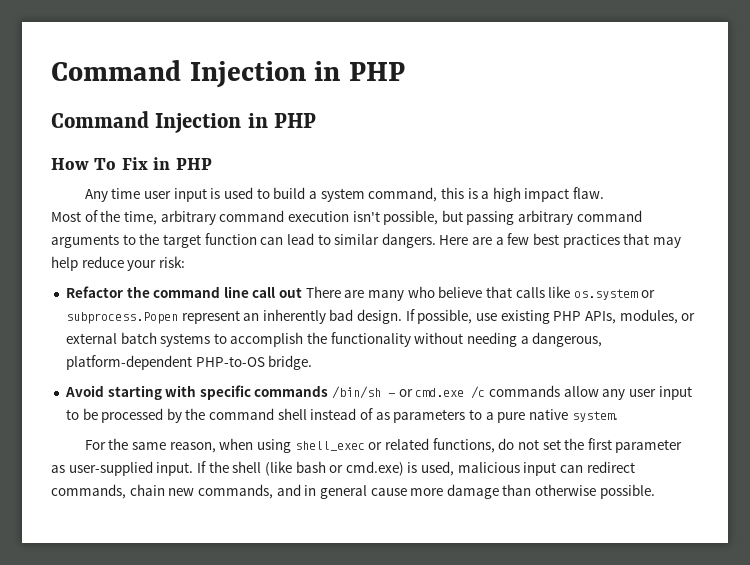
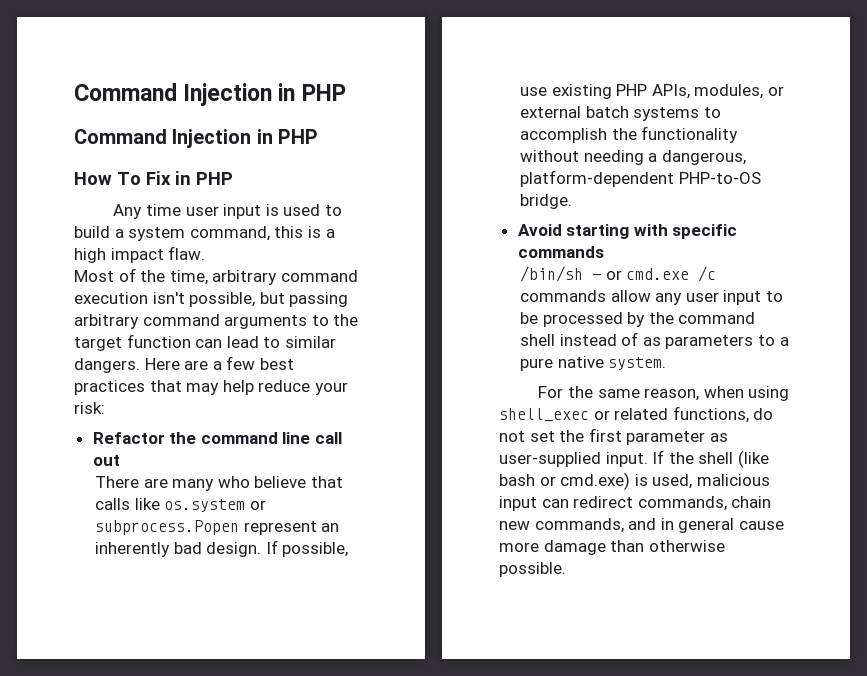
- Refactor the command line call out There are many who believe that calls like os.system or subprocess.Popen represent an inherently bad design.
+ Refactor the command line call out
+ There are many who believe that calls like os.system or subprocess.Popen represent an inherently bad design.
- Avoid starting with specific commands /bin/sh - or cmd.exe /c commands allow any user input to be processed by the command shell instead of as parameters to a pure native system.
+ Avoid starting with specific commands
+ /bin/sh - or cmd.exe /c commands allow any user input to be processed by the command shell instead of as parameters to a pure native system.

